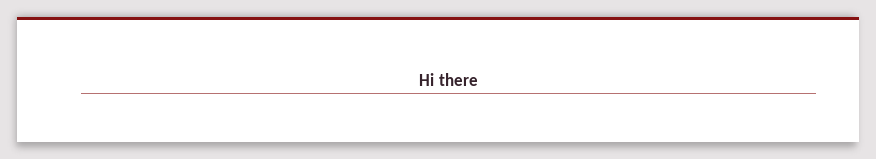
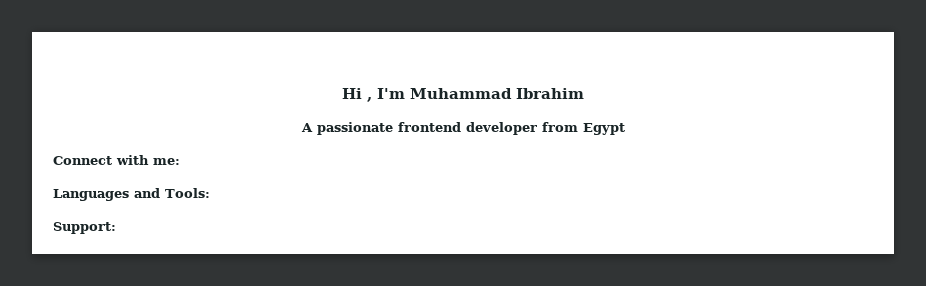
- Hi there
+ Hi , I'm Muhammad Ibrahim
+ A passionate frontend developer from Egypt
+ Connect with me:
+ Languages and Tools:
+ Support:

